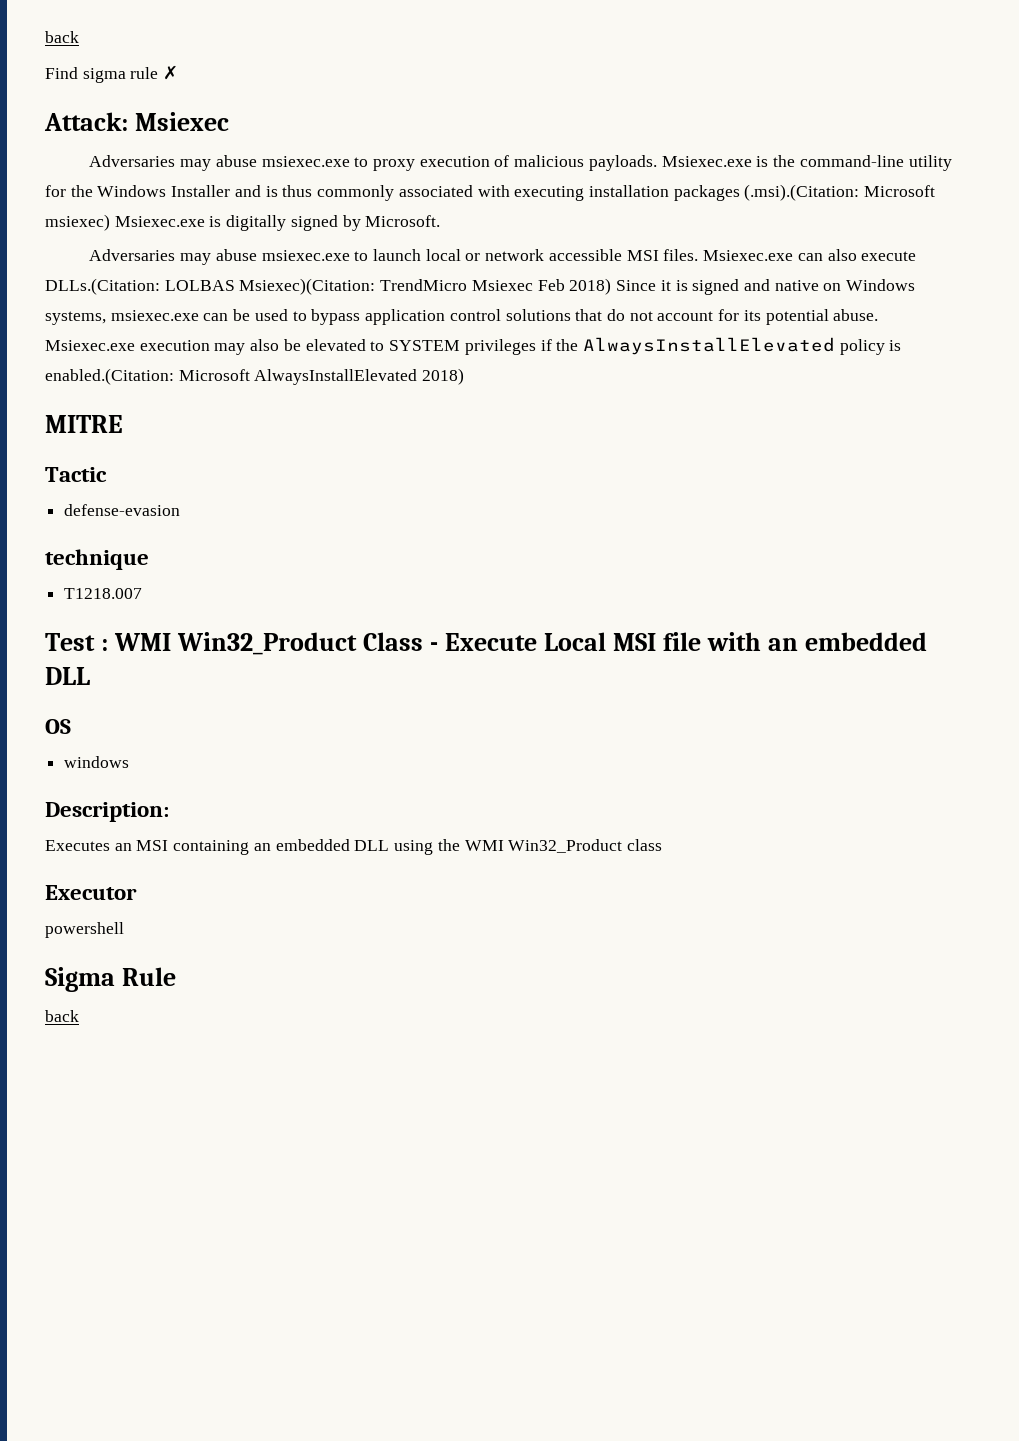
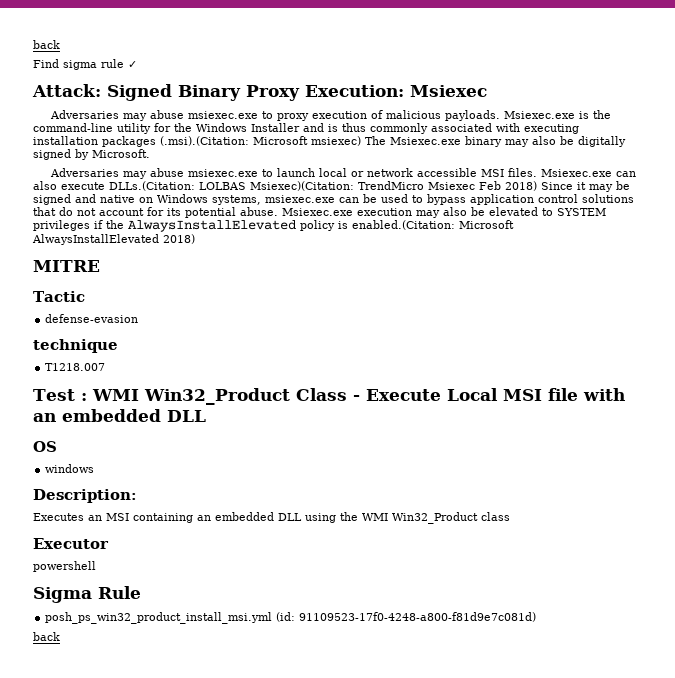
- Find sigma rule ✗
+ Find sigma rule ✓
- Attack: Msiexec
+ Attack: Signed Binary Proxy Execution: Msiexec
- Msiexec.exe is the command-line utility for the Windows Installer and is thus commonly associated with executing installation packages (.msi).(Citation: Microsoft msiexec) Msiexec.exe is digitally signed by Microsoft.
+ Msiexec.exe is the command-line utility for the Windows Installer and is thus commonly associated with executing installation packages (.msi).(Citation: Microsoft msiexec) The Msiexec.exe binary may also be digitally signed by Microsoft.
- Msiexec.exe can also execute DLLs.(Citation: LOLBAS Msiexec)(Citation: TrendMicro Msiexec Feb 2018) Since it is signed and native on Windows systems, msiexec.exe can be used to bypass application control solutions that do not account for its potential abuse.
+ Msiexec.exe can also execute DLLs.(Citation: LOLBAS Msiexec)(Citation: TrendMicro Msiexec Feb 2018) Since it may be signed and native on Windows systems, msiexec.exe can be used to bypass application control solutions that do not account for its potential abuse.
+ posh_ps_win32_product_install_msi.yml (id: 91109523-17f0-4248-a800-f81d9e7c081d)

